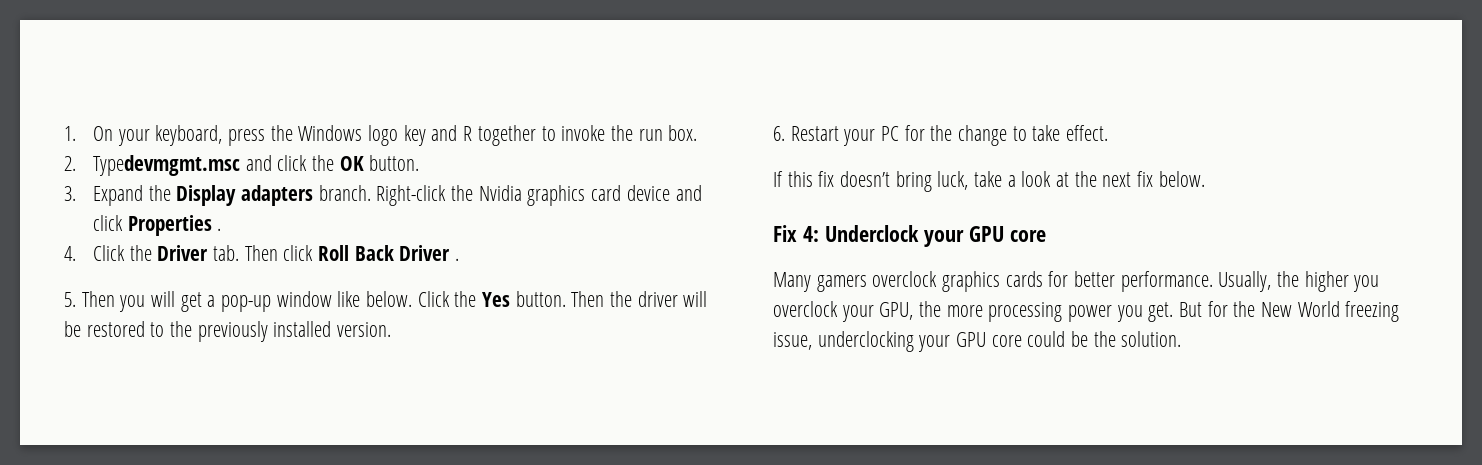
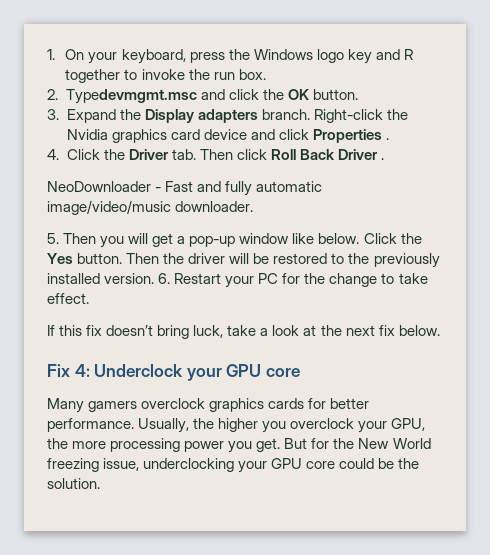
+ NeoDownloader - Fast and fully automatic image/video/music downloader.
- Then the driver will be restored to the previously installed version.
- 6. Restart your PC for the change to take effect.
+ Then the driver will be restored to the previously installed version. 6. Restart your PC for the change to take effect.

